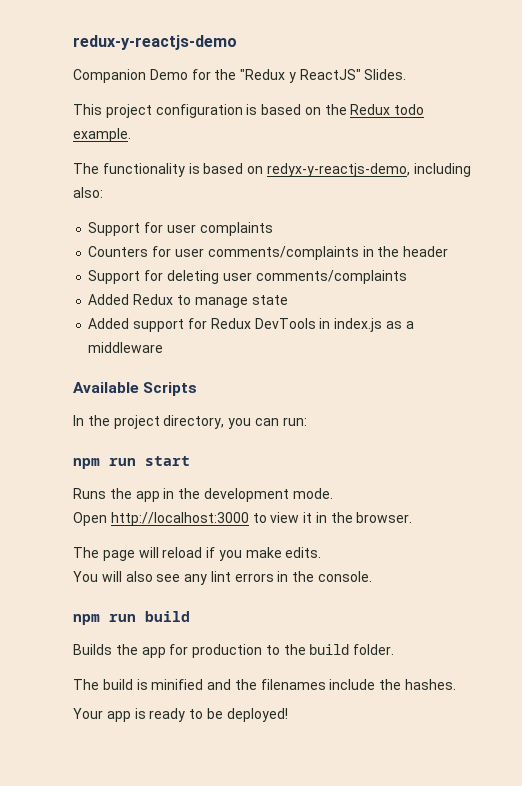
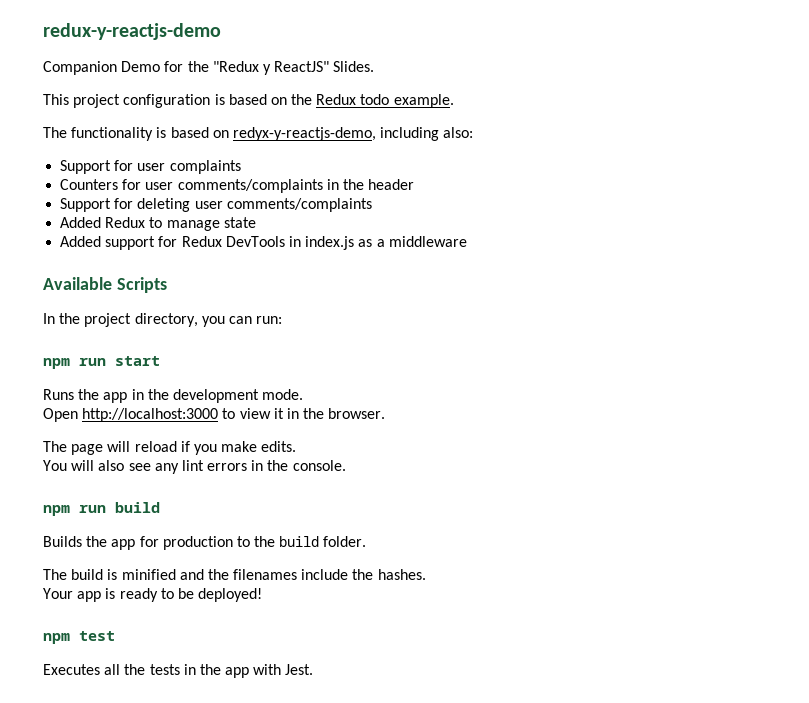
+ npm test
+ Executes all the tests in the app with Jest.

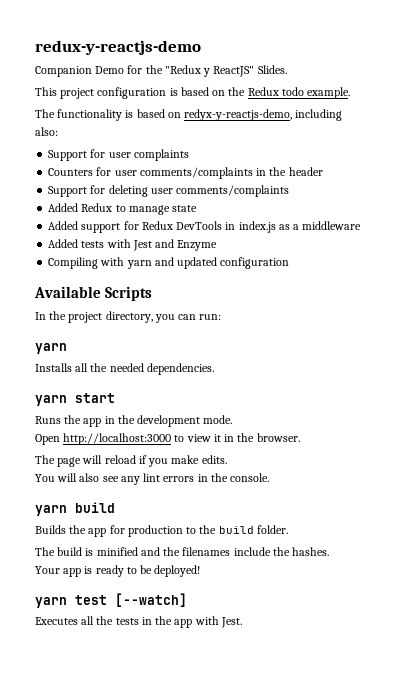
+ Added tests with Jest and Enzyme
+ Compiling with yarn and updated configuration
  In the project directory, you can run:
- npm run start
+ yarn
+ Installs all the needed dependencies.
+ yarn start
- npm run build
+ yarn build
- npm test
+ yarn test [--watch]

